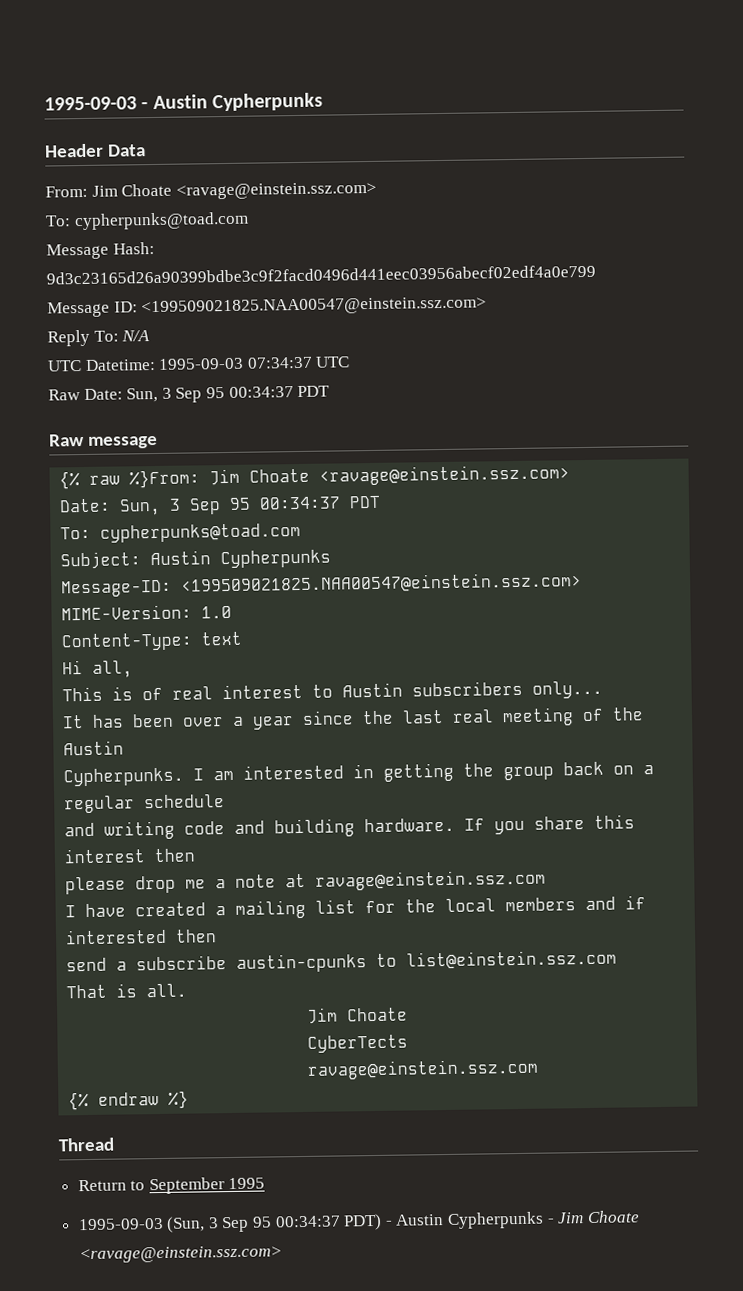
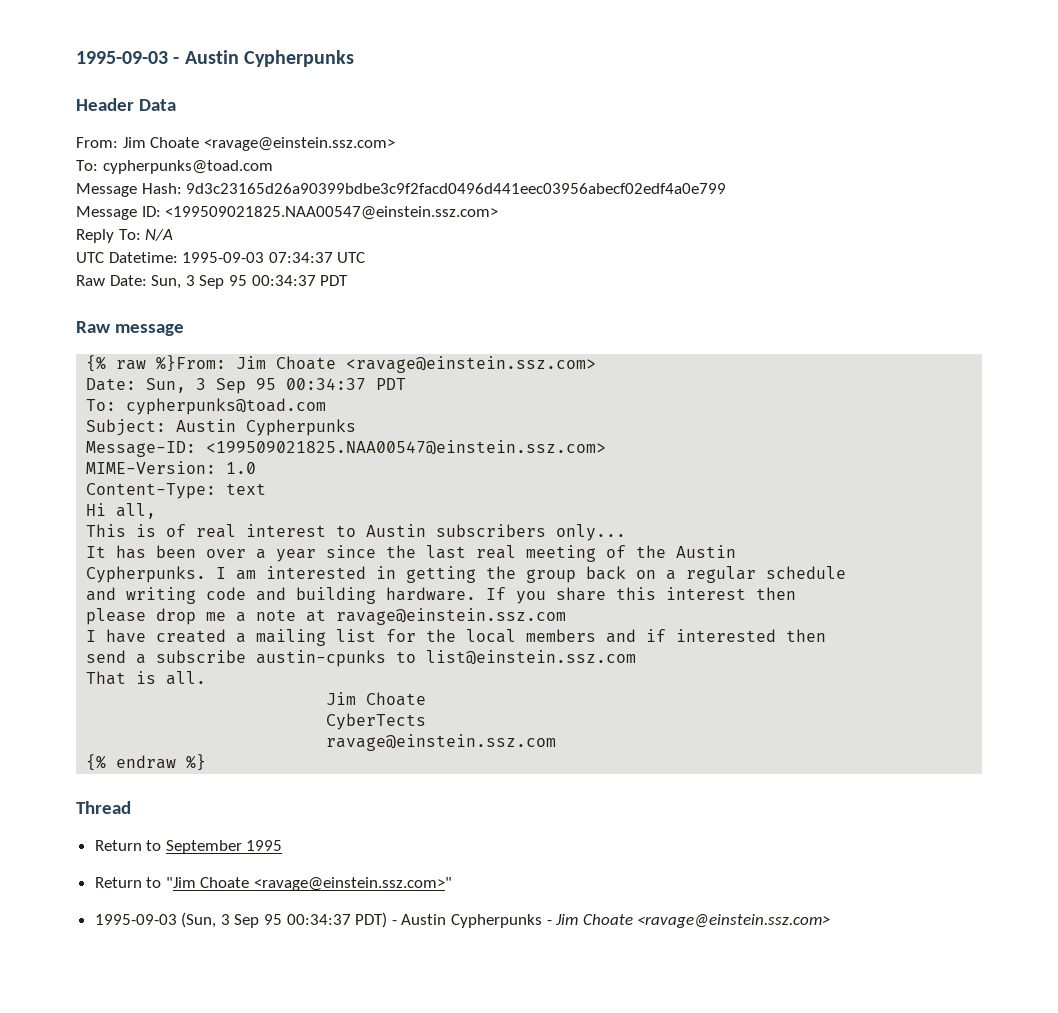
+ Return to "Jim Choate <ravage@einstein.ssz.com>"

